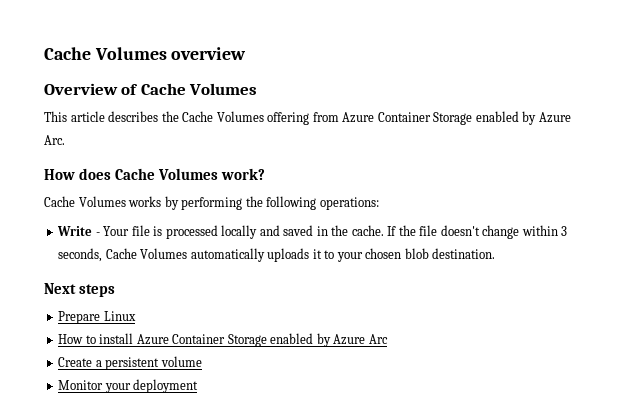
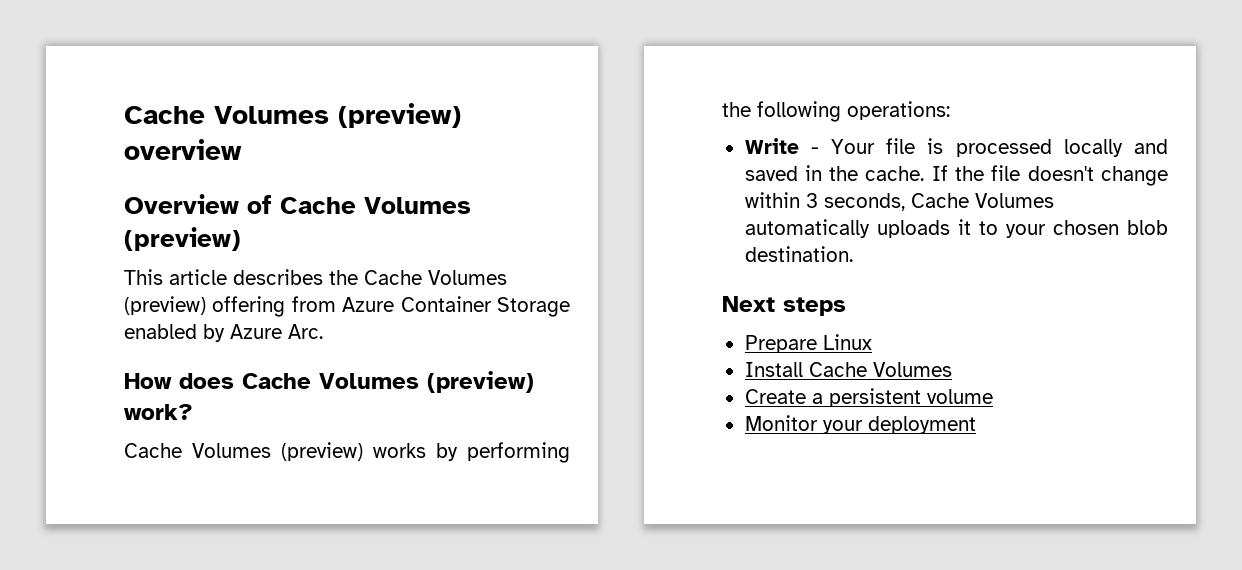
- Cache Volumes overview
+ Cache Volumes (preview) overview
- Overview of Cache Volumes
+ Overview of Cache Volumes (preview)
- This article describes the Cache Volumes offering from Azure Container Storage enabled by Azure Arc.
+ This article describes the Cache Volumes (preview) offering from Azure Container Storage enabled by Azure Arc.
- How does Cache Volumes work?
+ How does Cache Volumes (preview) work?
- Cache Volumes works by performing the following operations:
+ Cache Volumes (preview) works by performing the following operations:
- How to install Azure Container Storage enabled by Azure Arc
+ Install Cache Volumes

